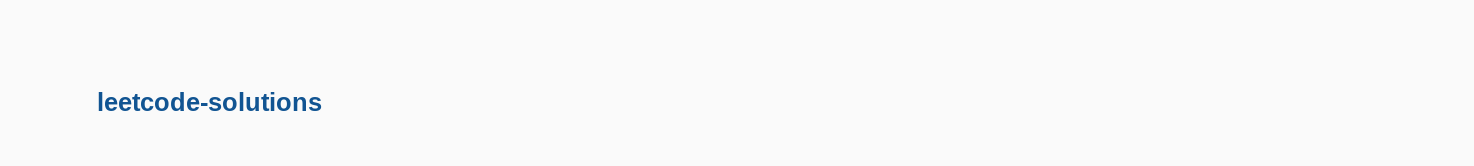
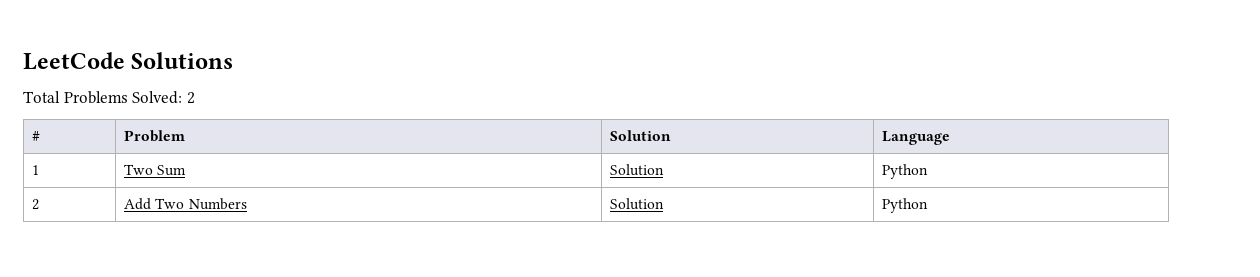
- leetcode-solutions
+ LeetCode Solutions
+ Total Problems Solved: 2
+ # | Problem | Solution | Language
+ 1 | Two Sum | Solution | Python
+ 2 | Add Two Numbers | Solution | Python

